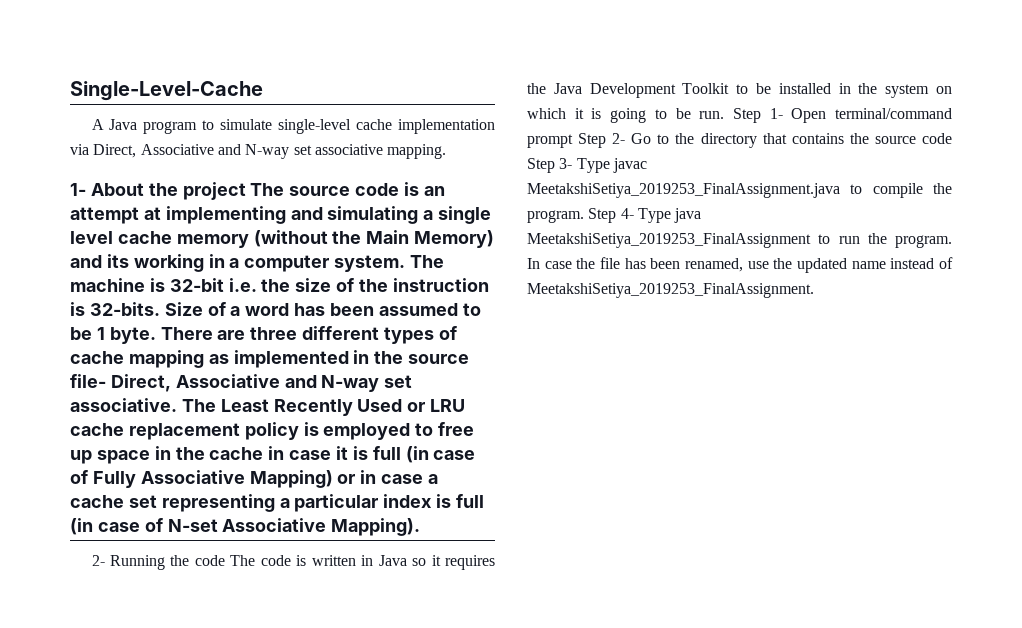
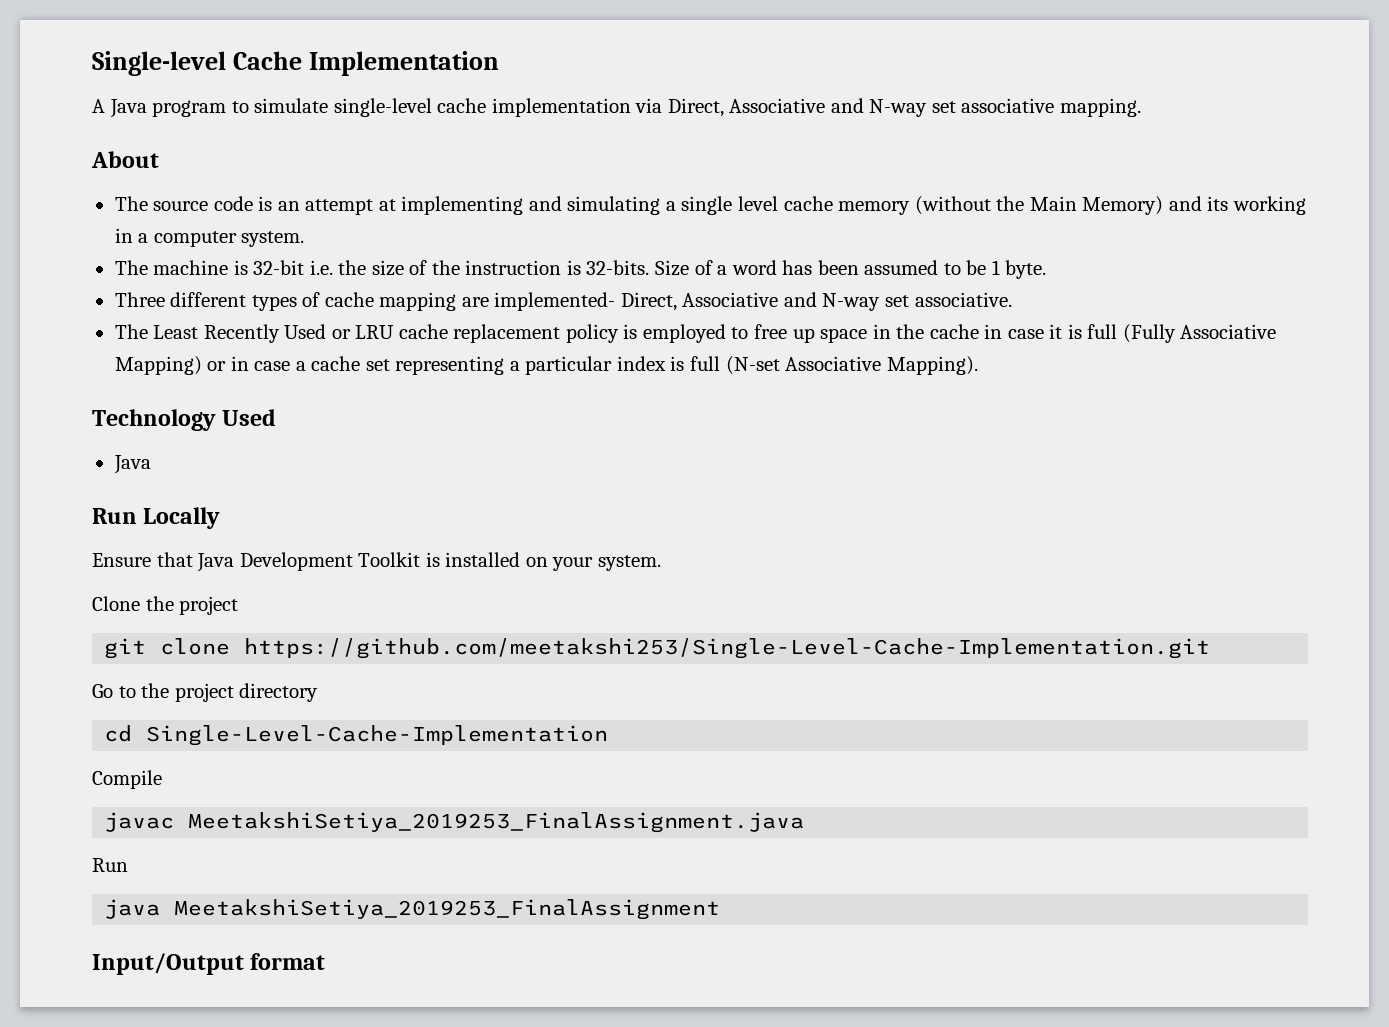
- Single-Level-Cache
+ Single-level Cache Implementation
- 1- About the project The source code is an attempt at implementing and simulating a single level cache memory (without the Main Memory) and its working in a computer system. The machine is 32-bit i.e. the size of the instruction is 32-bits.
+ About
+ The source code is an attempt at implementing and simulating a single level cache memory (without the Main Memory) and its working in a computer system.
+ The machine is 32-bit i.e. the size of the instruction is 32-bits.
- Size of a word has been assumed to be 1 byte. There are three different types of cache mapping as implemented in the source file- Direct, Associative and N-way set associative. The Least Recently Used or LRU cache replacement policy is employed to free up space in the cache in case it is full (in case of Fully Associative Mapping) or in case a cache set representing a particular index is full (in case of N-set Associative Mapping).
- 2- Running the code The code is written in Java so it requires the Java Development Toolkit to be installed in the system on which it is going to be run. Step 1- Open terminal/command prompt Step 2- Go to the directory that contains the source code Step 3- Type javac MeetakshiSetiya_2019253_FinalAssignment.java to compile the program. Step 4- Type java MeetakshiSetiya_2019253_FinalAssignment to run the program. In case the file has been renamed, use the updated name instead of MeetakshiSetiya_2019253_FinalAssignment.
+ Size of a word has been assumed to be 1 byte.
+ Three different types of cache mapping are implemented- Direct, Associative and N-way set associative.
+ The Least Recently Used or LRU cache replacement policy is employed to free up space in the cache in case it is full (Fully Associative Mapping) or in case a cache set representing a particular index is full (N-set Associative Mapping).
+ Technology Used
+ Java
+ Run Locally
+ Ensure that Java Development Toolkit is installed on your system.
+ Clone the project
+ git clone https://github.com/meetakshi253/Single-Level-Cache-Implementation.git
+ Go to the project directory
+ cd Single-Level-Cache-Implementation
+ Compile
+ javac MeetakshiSetiya_2019253_FinalAssignment.java
+ Run
+ java MeetakshiSetiya_2019253_FinalAssignment
+ Input/Output format

